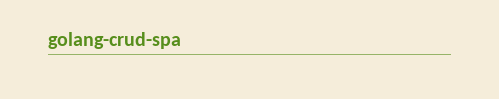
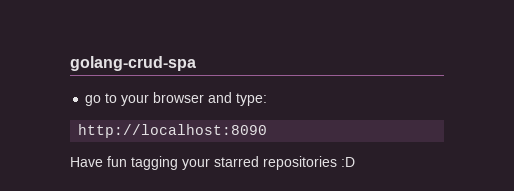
+ go to your browser and type:
+ http://localhost:8090
+ Have fun tagging your starred repositories :D

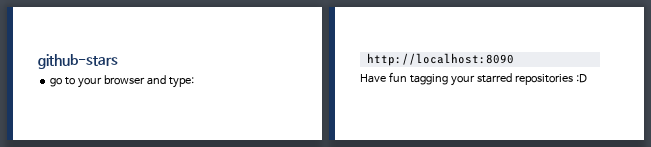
- golang-crud-spa
+ github-stars

